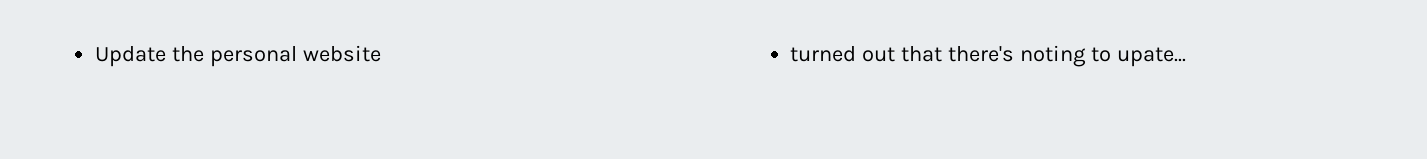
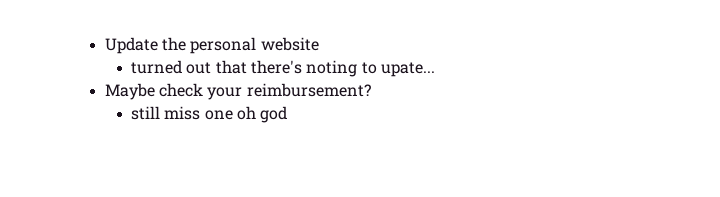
+ Maybe check your reimbursement?
+ still miss one oh god

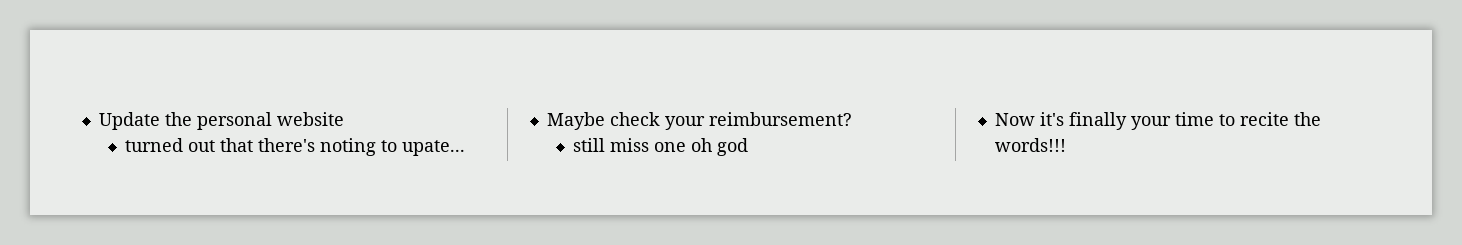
+ Now it's finally your time to recite the words!!!

